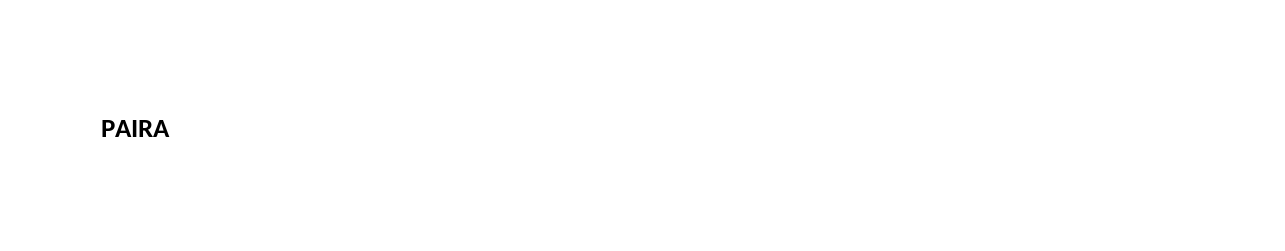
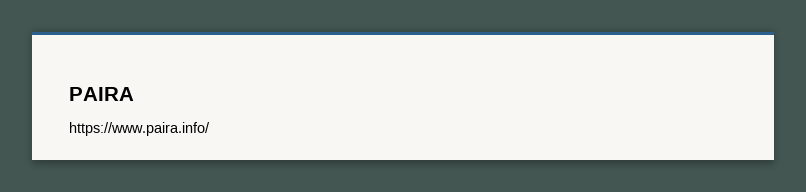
+ https://www.paira.info/

